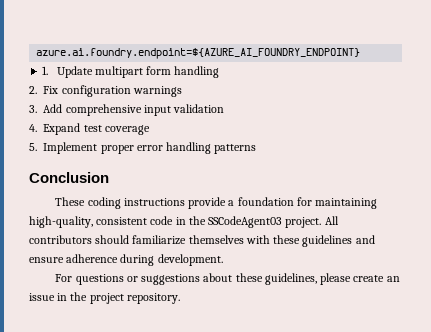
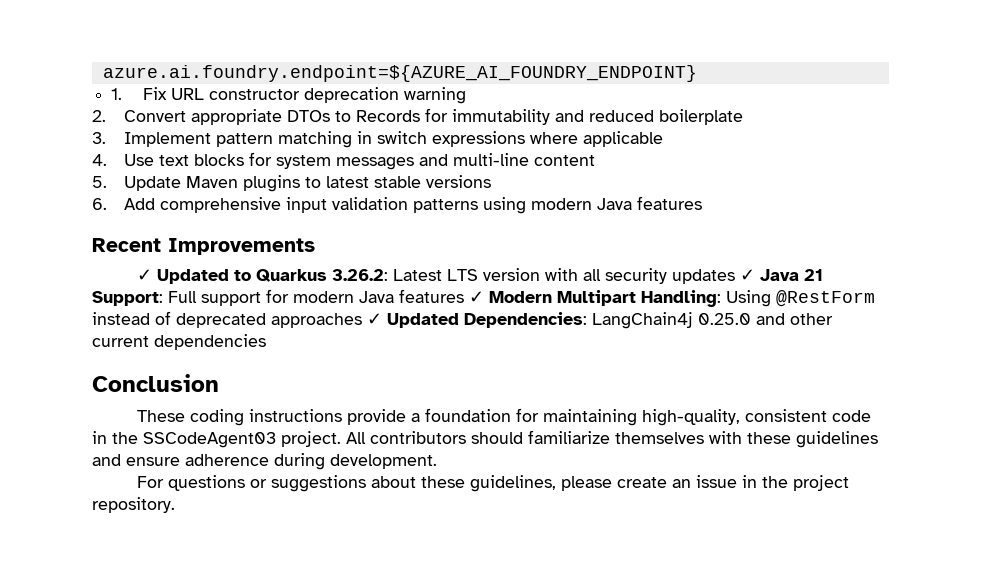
- 1. Update multipart form handling
- 2. Fix configuration warnings
- 3. Add comprehensive input validation
- 4. Expand test coverage
- 5. Implement proper error handling patterns
+ 1. Fix URL constructor deprecation warning
+ 2. Convert appropriate DTOs to Records for immutability and reduced boilerplate
+ 3. Implement pattern matching in switch expressions where applicable
+ 4. Use text blocks for system messages and multi-line content
+ 5. Update Maven plugins to latest stable versions
+ 6. Add comprehensive input validation patterns using modern Java features
+ Recent Improvements
+ ✓ Updated to Quarkus 3.26.2: Latest LTS version with all security updates ✓ Java 21 Support: Full support for modern Java features ✓ Modern Multipart Handling: Using @RestForm instead of deprecated approaches ✓ Updated Dependencies: LangChain4j 0.25.0 and other current dependencies

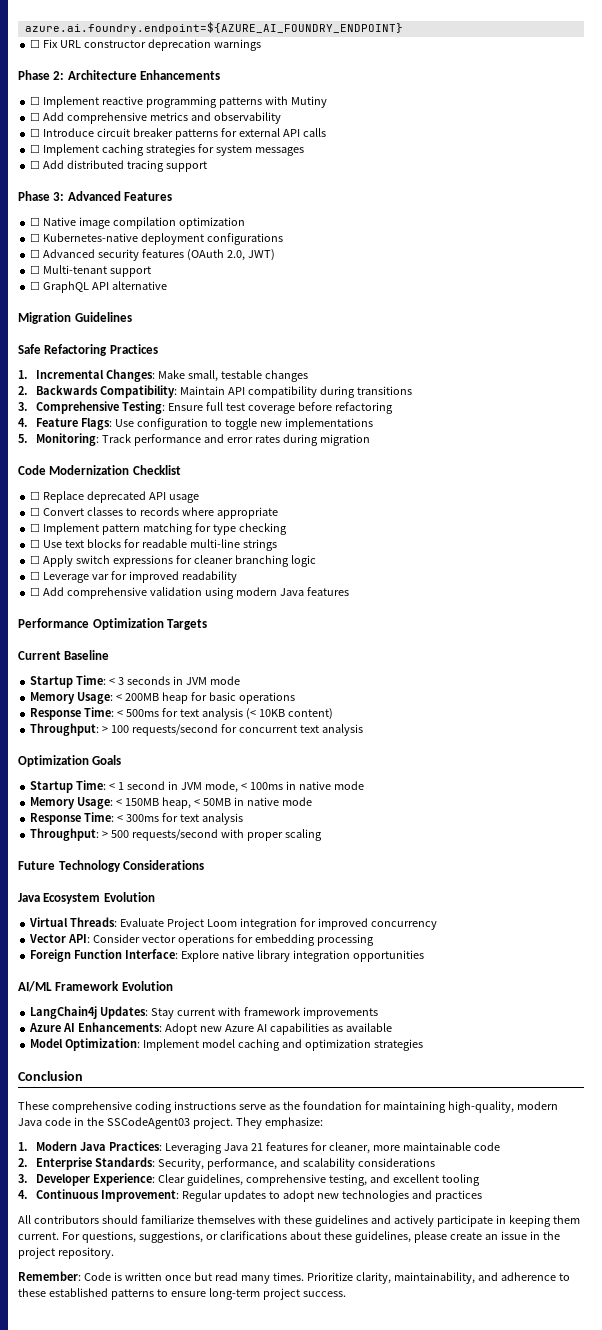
- 1. Fix URL constructor deprecation warning
- 2. Convert appropriate DTOs to Records for immutability and reduced boilerplate
- 3. Implement pattern matching in switch expressions where applicable
- 4. Use text blocks for system messages and multi-line content
- 5. Update Maven plugins to latest stable versions
- 6. Add comprehensive input validation patterns using modern Java features
- Recent Improvements
- ✓ Updated to Quarkus 3.26.2: Latest LTS version with all security updates ✓ Java 21 Support: Full support for modern Java features ✓ Modern Multipart Handling: Using @RestForm instead of deprecated approaches ✓ Updated Dependencies: LangChain4j 0.25.0 and other current dependencies
+ ☐ Fix URL constructor deprecation warnings
+ Phase 2: Architecture Enhancements
+ ☐ Implement reactive programming patterns with Mutiny
+ ☐ Add comprehensive metrics and observability
+ ☐ Introduce circuit breaker patterns for external API calls
+ ☐ Implement caching strategies for system messages
+ ☐ Add distributed tracing support
+ Phase 3: Advanced Features
+ ☐ Native image compilation optimization
+ ☐ Kubernetes-native deployment configurations
+ ☐ Advanced security features (OAuth 2.0, JWT)
+ ☐ Multi-tenant support
+ ☐ GraphQL API alternative
+ Migration Guidelines
+ Safe Refactoring Practices
+ 1. Incremental Changes: Make small, testable changes
+ 2. Backwards Compatibility: Maintain API compatibility during transitions
+ 3. Comprehensive Testing: Ensure full test coverage before refactoring
+ 4. Feature Flags: Use configuration to toggle new implementations
+ 5. Monitoring: Track performance and error rates during migration
+ Code Modernization Checklist
+ ☐ Replace deprecated API usage
+ ☐ Convert classes to records where appropriate
+ ☐ Implement pattern matching for type checking
+ ☐ Use text blocks for readable multi-line strings
+ ☐ Apply switch expressions for cleaner branching logic
+ ☐ Leverage var for improved readability
+ ☐ Add comprehensive validation using modern Java features
+ Performance Optimization Targets
+ Current Baseline
+ Startup Time: < 3 seconds in JVM mode
+ Memory Usage: < 200MB heap for basic operations
+ Response Time: < 500ms for text analysis (< 10KB content)
+ Throughput: > 100 requests/second for concurrent text analysis
+ Optimization Goals
+ Startup Time: < 1 second in JVM mode, < 100ms in native mode
+ Memory Usage: < 150MB heap, < 50MB in native mode
+ Response Time: < 300ms for text analysis
+ Throughput: > 500 requests/second with proper scaling
+ Future Technology Considerations
+ Java Ecosystem Evolution
+ Virtual Threads: Evaluate Project Loom integration for improved concurrency
+ Vector API: Consider vector operations for embedding processing
+ Foreign Function Interface: Explore native library integration opportunities
+ AI/ML Framework Evolution
+ LangChain4j Updates: Stay current with framework improvements
+ Azure AI Enhancements: Adopt new Azure AI capabilities as available
+ Model Optimization: Implement model caching and optimization strategies
- These coding instructions provide a foundation for maintaining high-quality, consistent code in the SSCodeAgent03 project. All contributors should familiarize themselves with these guidelines and ensure adherence during development.
- For questions or suggestions about these guidelines, please create an issue in the project repository.
+ These comprehensive coding instructions serve as the foundation for maintaining high-quality, modern Java code in the SSCodeAgent03 project. They emphasize:
+ 1. Modern Java Practices: Leveraging Java 21 features for cleaner, more maintainable code
+ 2. Enterprise Standards: Security, performance, and scalability considerations
+ 3. Developer Experience: Clear guidelines, comprehensive testing, and excellent tooling
+ 4. Continuous Improvement: Regular updates to adopt new technologies and practices
+ All contributors should familiarize themselves with these guidelines and actively participate in keeping them current. For questions, suggestions, or clarifications about these guidelines, please create an issue in the project repository.
+ Remember: Code is written once but read many times. Prioritize clarity, maintainability, and adherence to these established patterns to ensure long-term project success.

